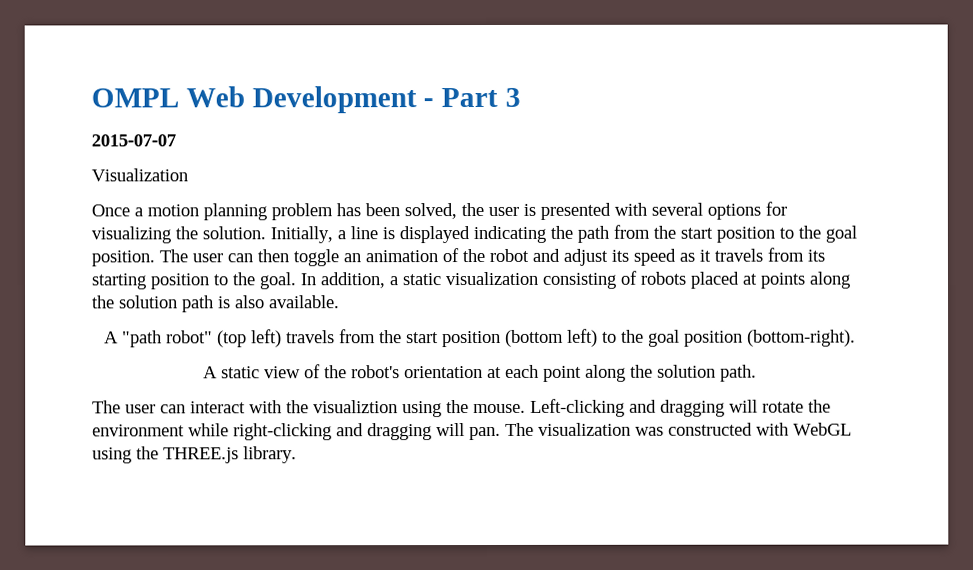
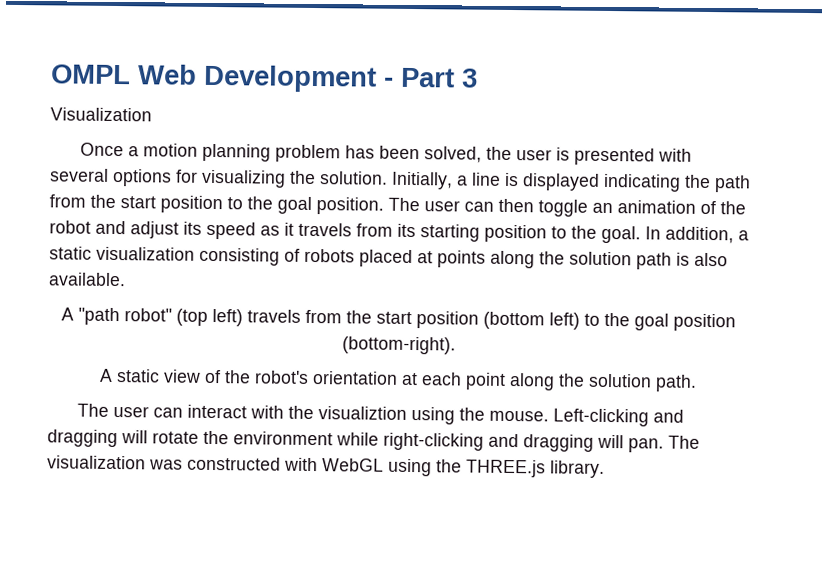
- 2015-07-07

